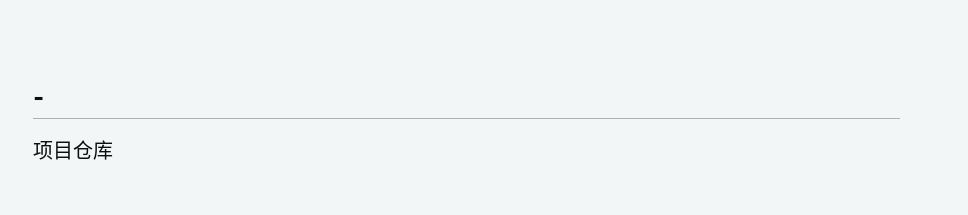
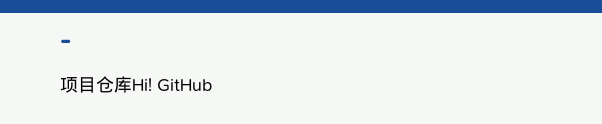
- 项目仓库
+ 项目仓库Hi! GitHub

